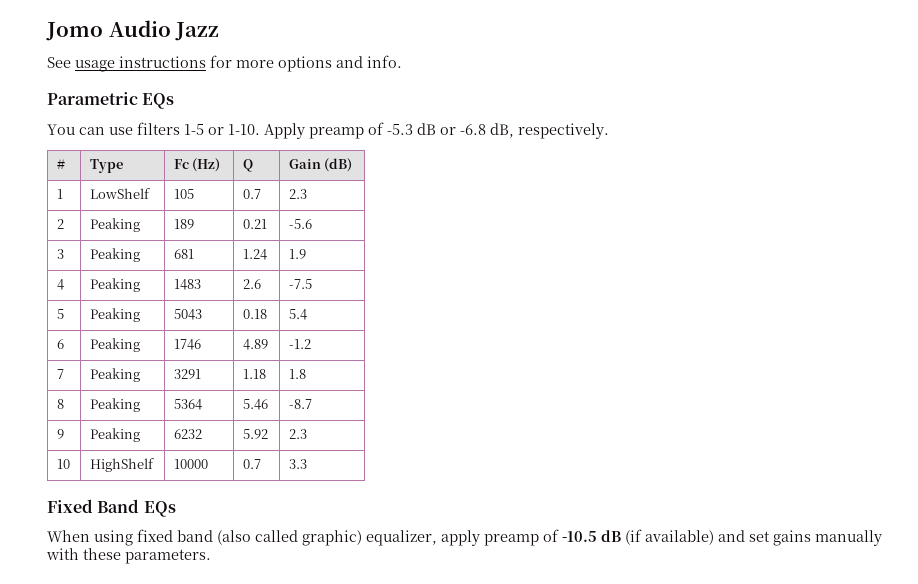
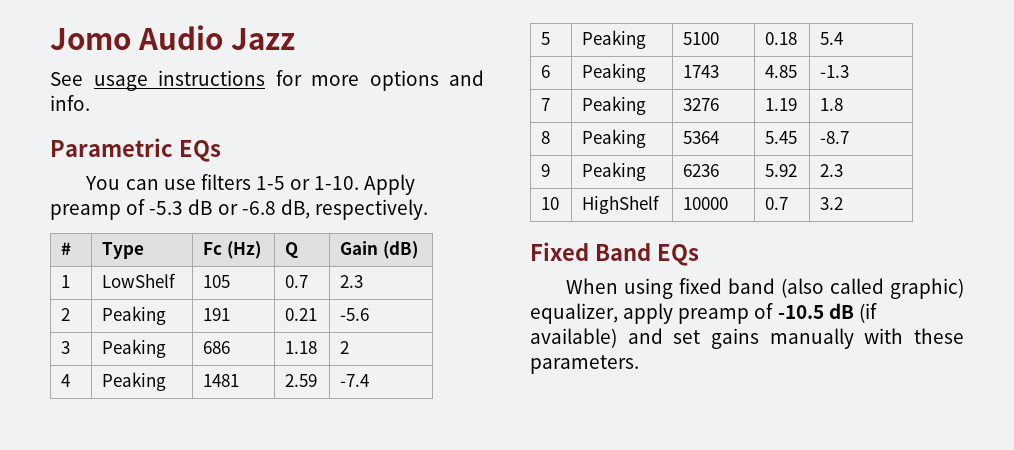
- 2 | Peaking | 189 | 0.21 | -5.6
+ 2 | Peaking | 191 | 0.21 | -5.6
- 3 | Peaking | 681 | 1.24 | 1.9
+ 3 | Peaking | 686 | 1.18 | 2
- 4 | Peaking | 1483 | 2.6 | -7.5
+ 4 | Peaking | 1481 | 2.59 | -7.4
- 5 | Peaking | 5043 | 0.18 | 5.4
+ 5 | Peaking | 5100 | 0.18 | 5.4
- 6 | Peaking | 1746 | 4.89 | -1.2
+ 6 | Peaking | 1743 | 4.85 | -1.3
- 7 | Peaking | 3291 | 1.18 | 1.8
+ 7 | Peaking | 3276 | 1.19 | 1.8
- 8 | Peaking | 5364 | 5.46 | -8.7
+ 8 | Peaking | 5364 | 5.45 | -8.7
- 9 | Peaking | 6232 | 5.92 | 2.3
+ 9 | Peaking | 6236 | 5.92 | 2.3
- 10 | HighShelf | 10000 | 0.7 | 3.3
+ 10 | HighShelf | 10000 | 0.7 | 3.2

